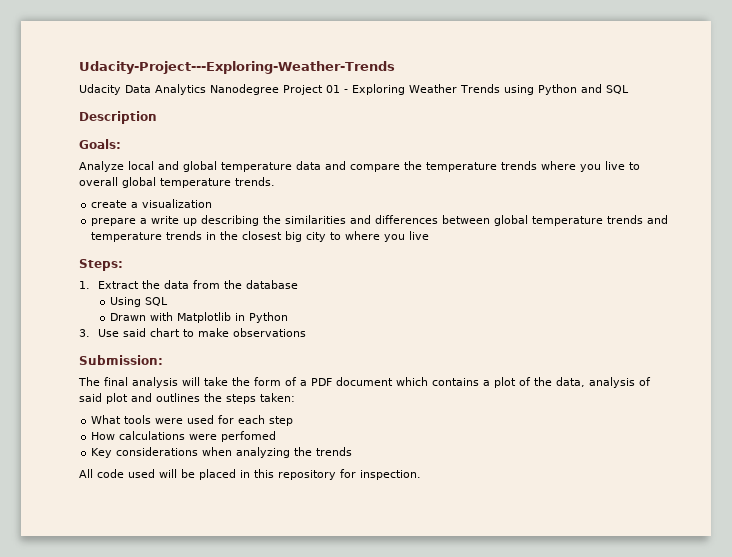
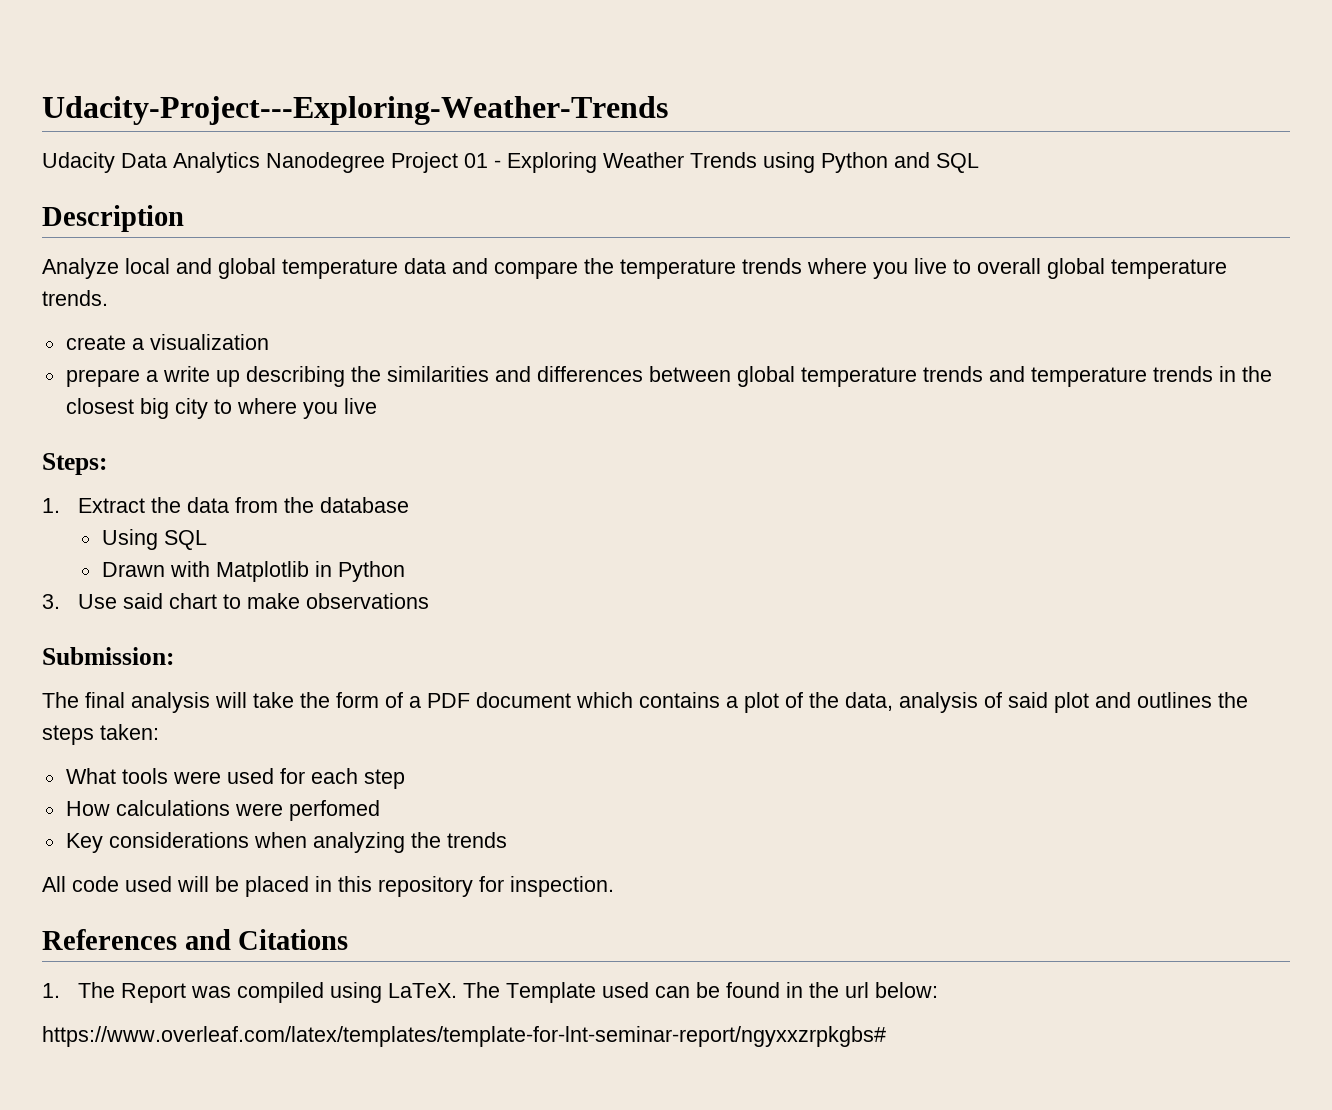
- Goals:
+ References and Citations
+ 1. The Report was compiled using LaTeX. The Template used can be found in the url below:
+ https://www.overleaf.com/latex/templates/template-for-lnt-seminar-report/ngyxxzrpkgbs#

